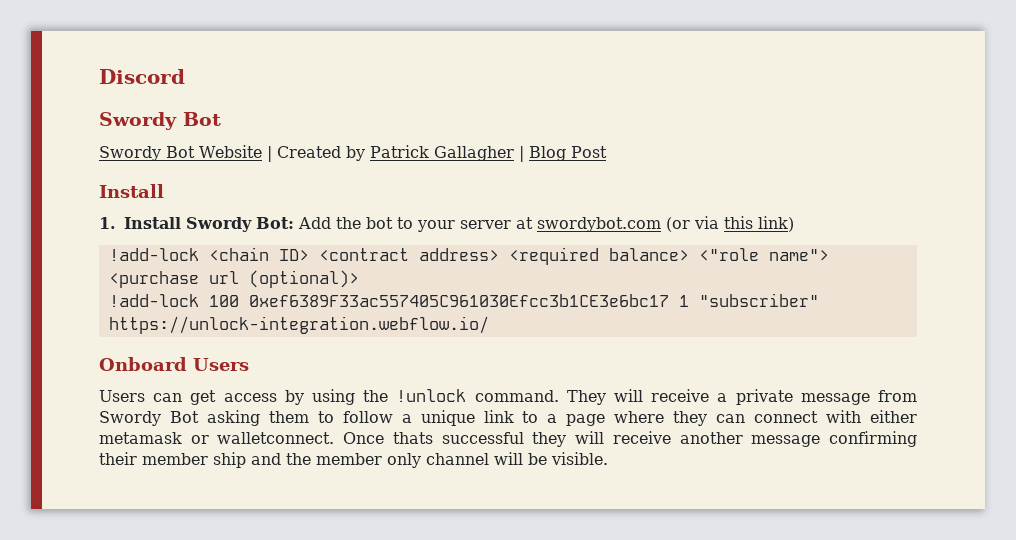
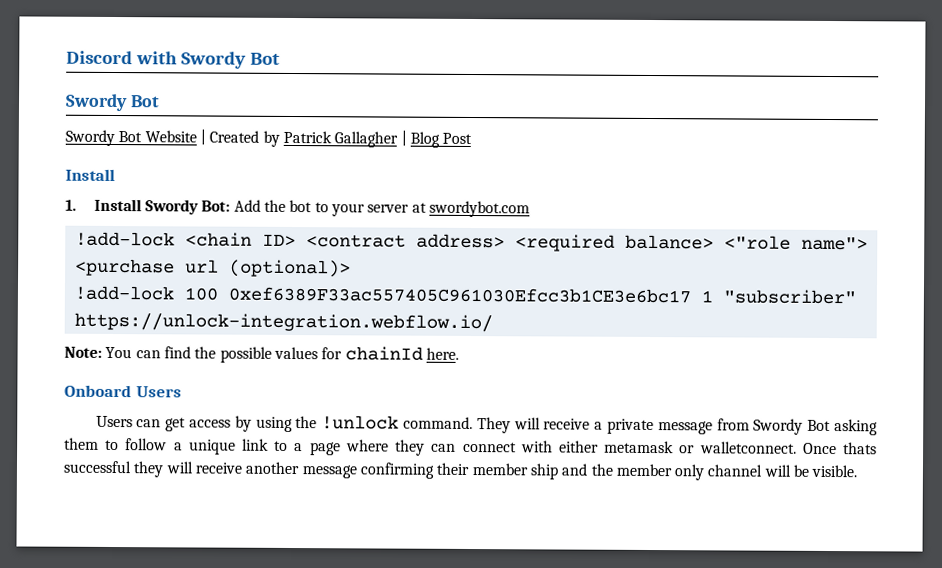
- Discord
+ Discord with Swordy Bot
- 1. Install Swordy Bot: Add the bot to your server at swordybot.com (or via this link)
+ 1. Install Swordy Bot: Add the bot to your server at swordybot.com
+ Note: You can find the possible values for chainId here.

